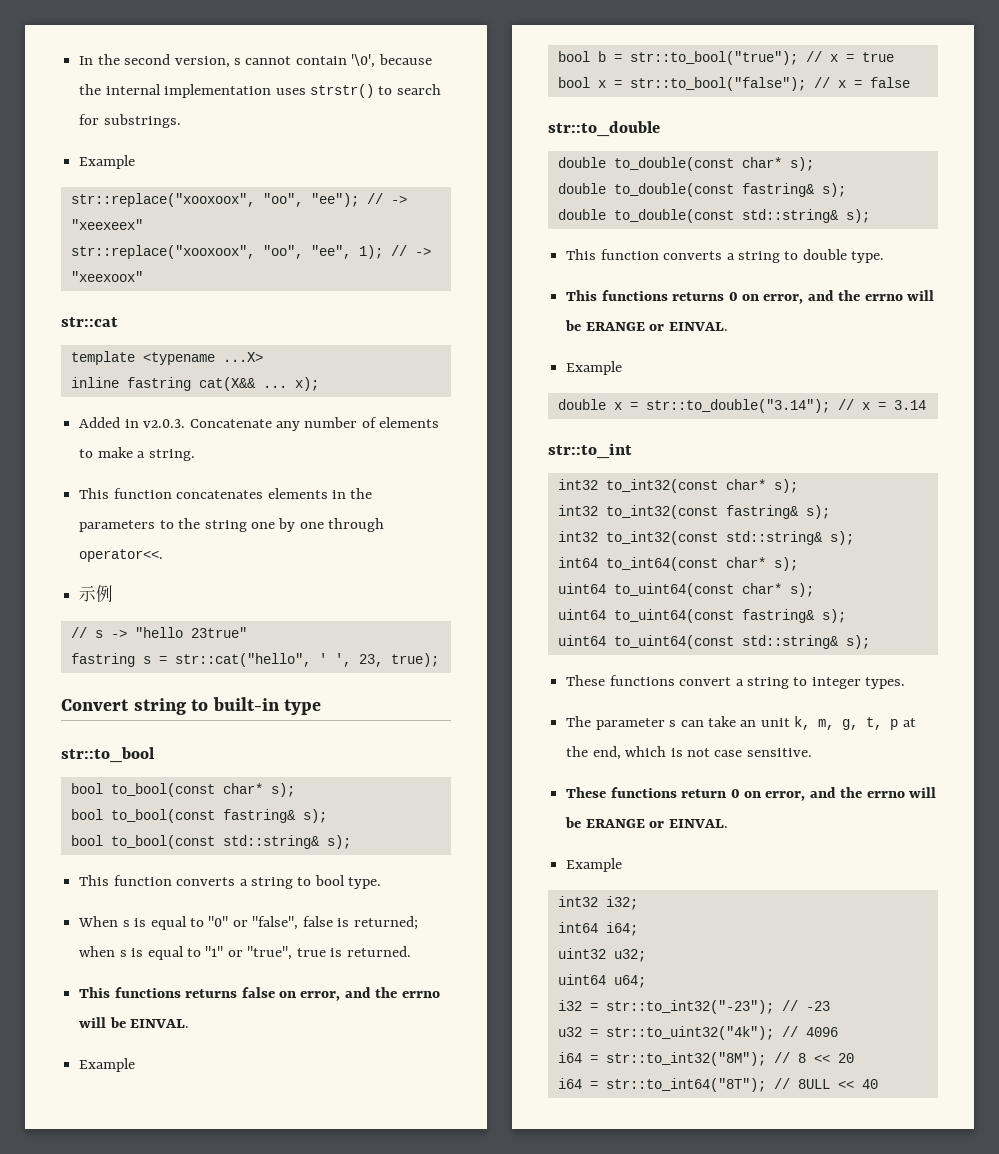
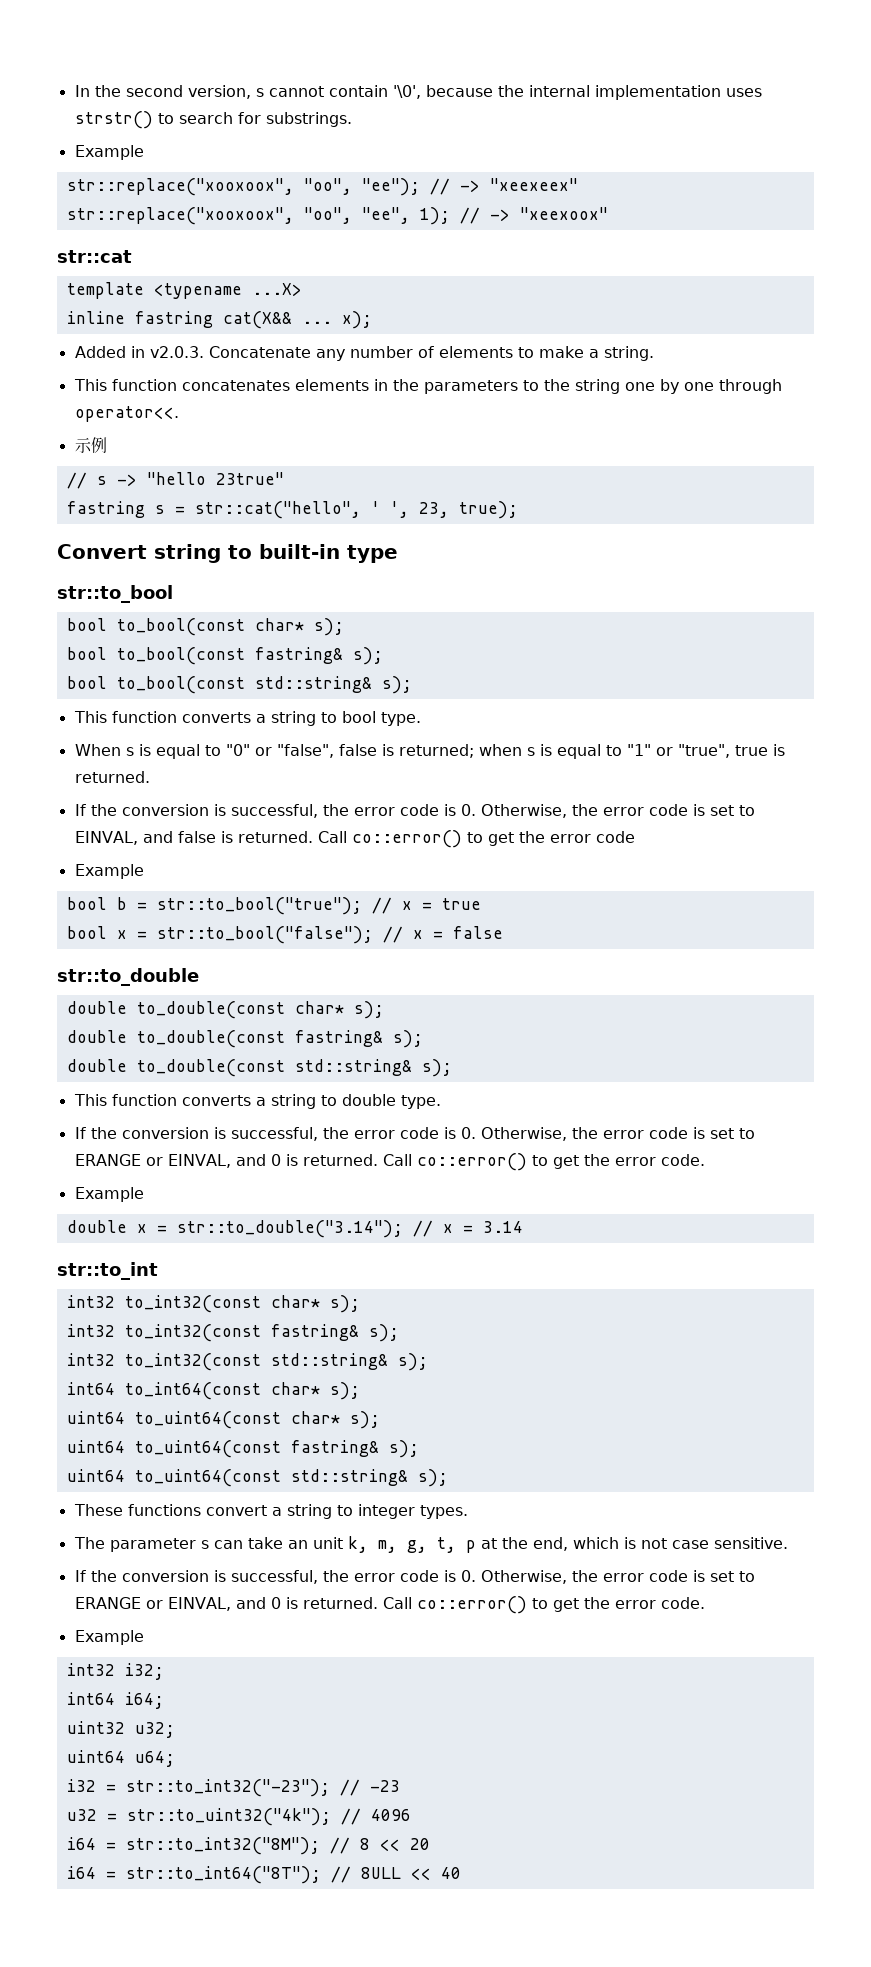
- This functions returns false on error, and the errno will be EINVAL.
+ If the conversion is successful, the error code is 0. Otherwise, the error code is set to EINVAL, and false is returned. Call co::error() to get the error code
  This function converts a string to double type.
- This functions returns 0 on error, and the errno will be ERANGE or EINVAL.
+ If the conversion is successful, the error code is 0. Otherwise, the error code is set to ERANGE or EINVAL, and 0 is returned. Call co::error() to get the error code.
  The parameter s can take an unit k, m, g, t, p at the end, which is not case sensitive.
- These functions return 0 on error, and the errno will be ERANGE or EINVAL.
+ If the conversion is successful, the error code is 0. Otherwise, the error code is set to ERANGE or EINVAL, and 0 is returned. Call co::error() to get the error code.

